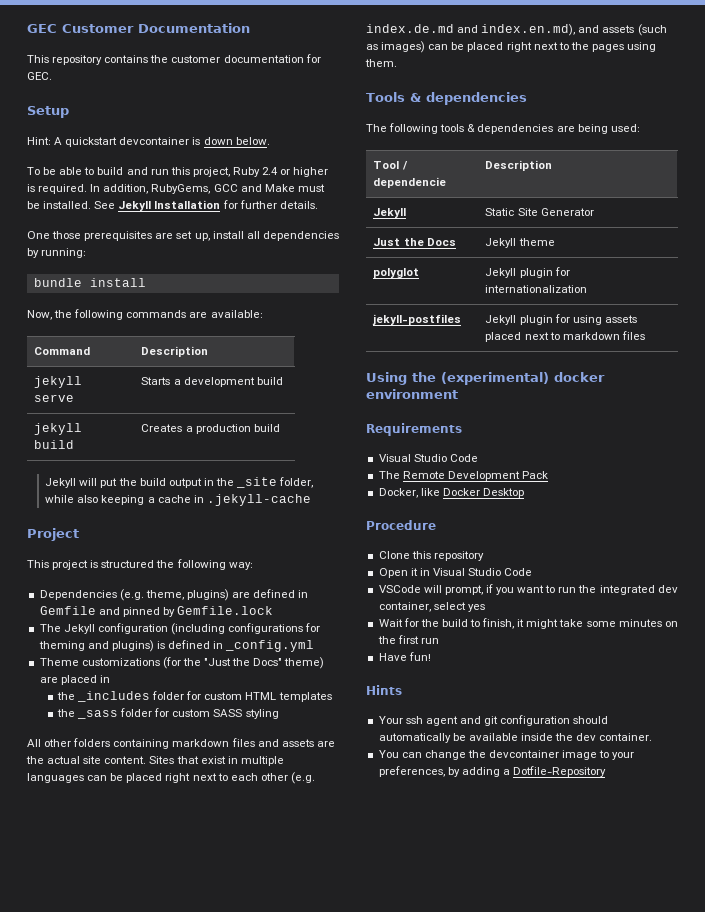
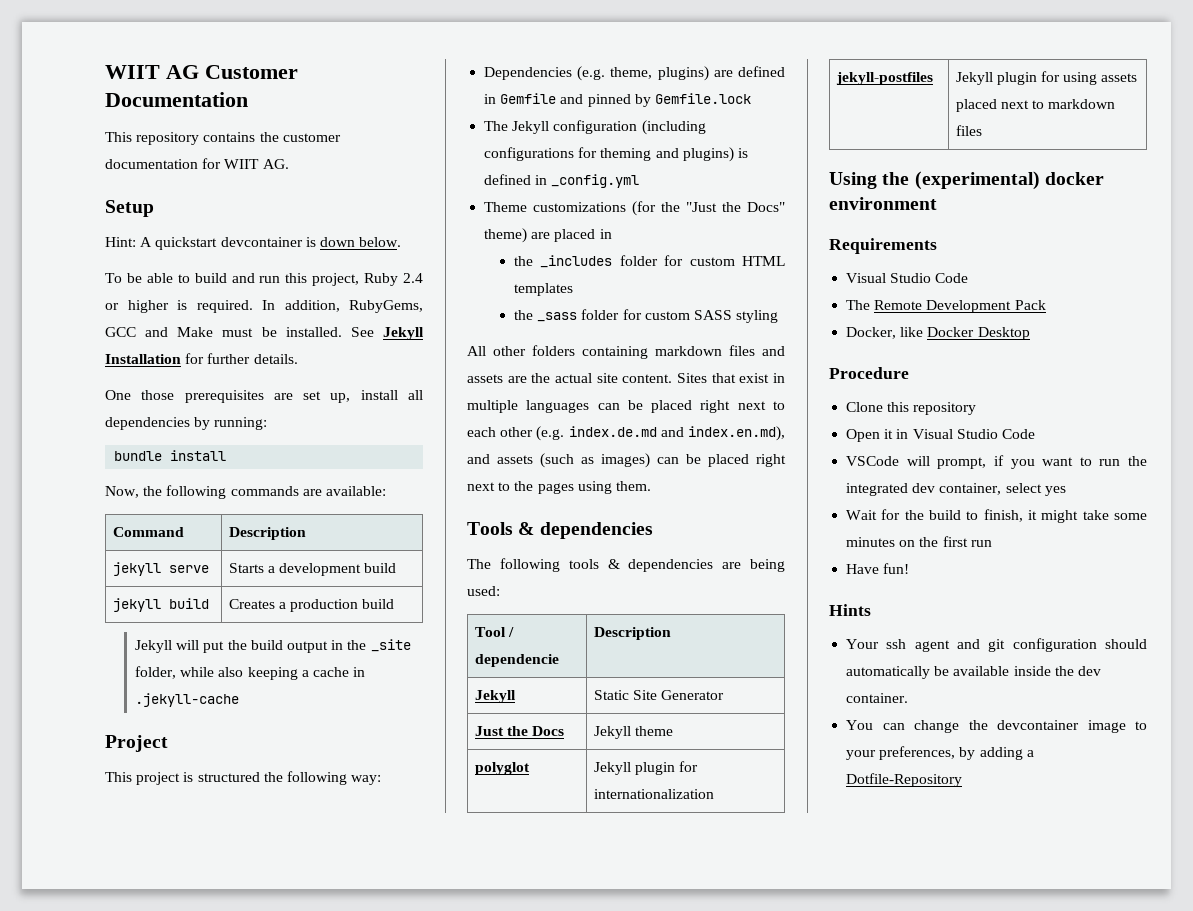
- GEC Customer Documentation
+ WIIT AG Customer Documentation
- This repository contains the customer documentation for GEC.
+ This repository contains the customer documentation for WIIT AG.

